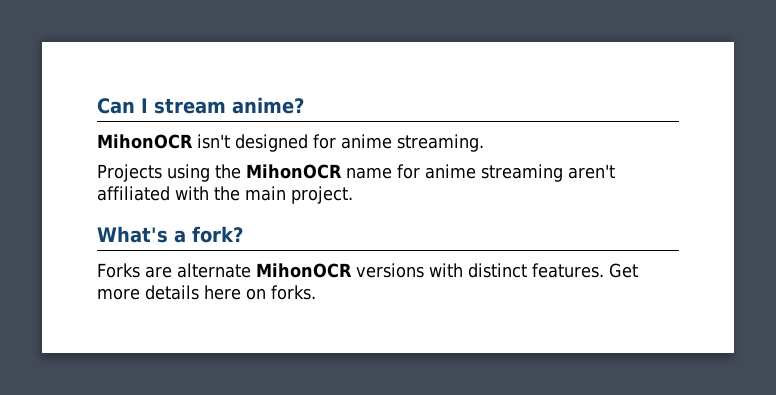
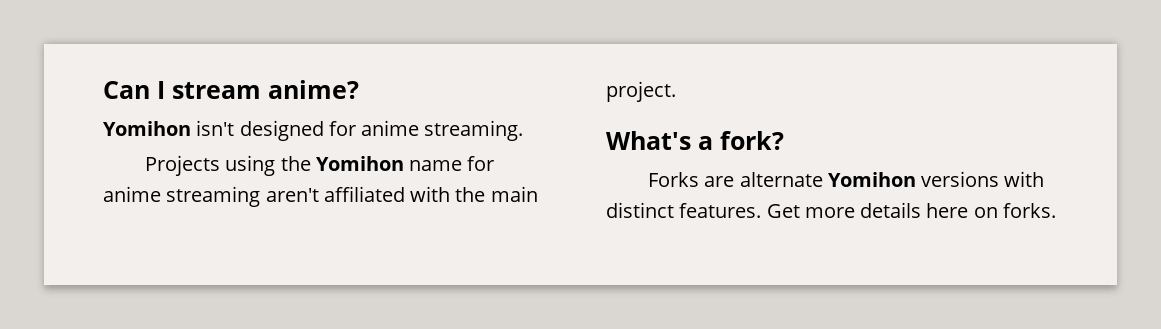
- MihonOCR isn't designed for anime streaming.
+ Yomihon isn't designed for anime streaming.
- Projects using the MihonOCR name for anime streaming aren't affiliated with the main project.
+ Projects using the Yomihon name for anime streaming aren't affiliated with the main project.
- Forks are alternate MihonOCR versions with distinct features.
+ Forks are alternate Yomihon versions with distinct features.

